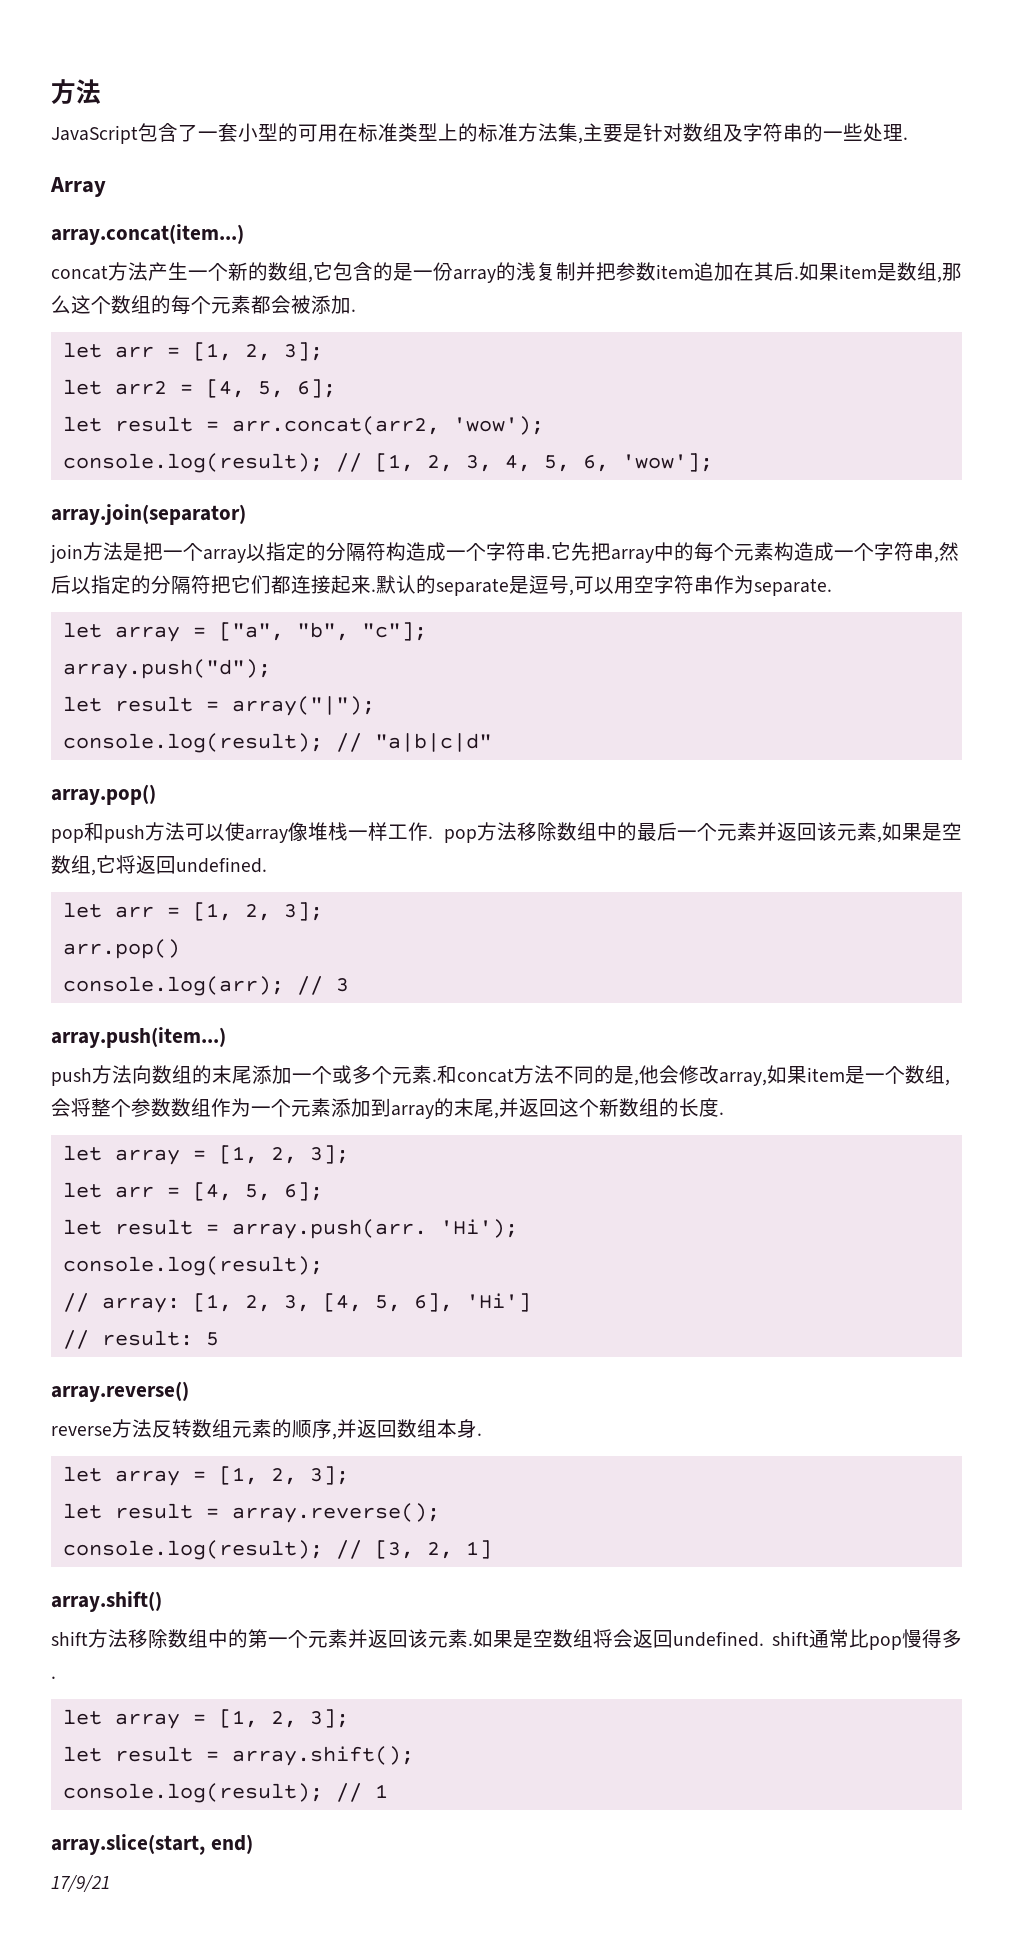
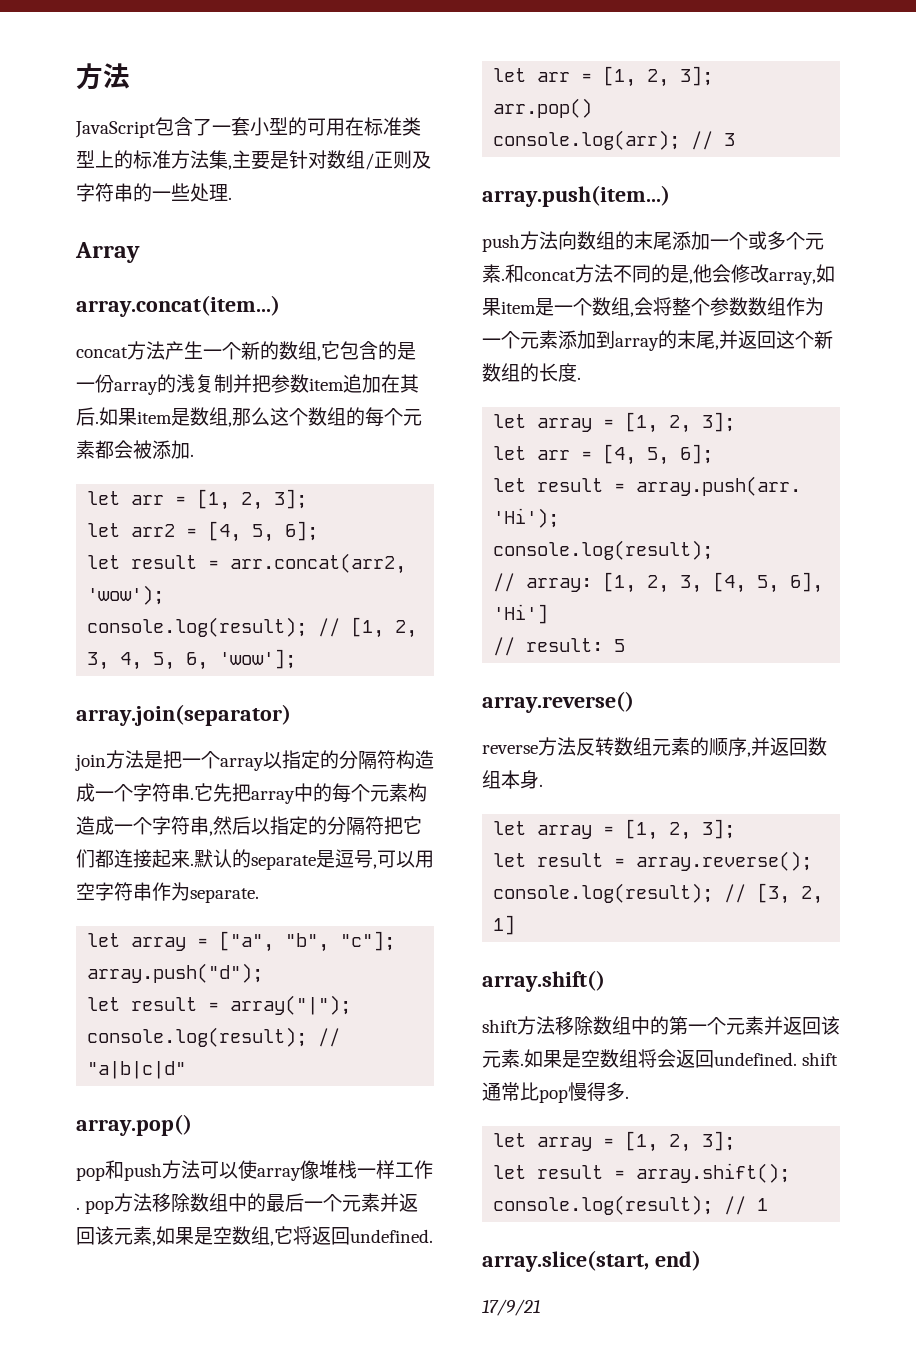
- JavaScript包含了一套小型的可用在标准类型上的标准方法集,主要是针对数组及字符串的一些处理.
+ JavaScript包含了一套小型的可用在标准类型上的标准方法集,主要是针对数组/正则及字符串的一些处理.

